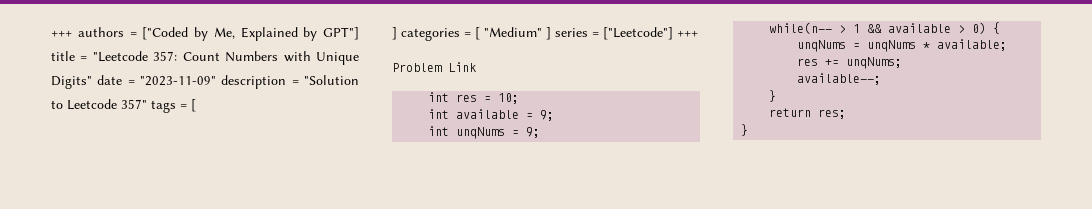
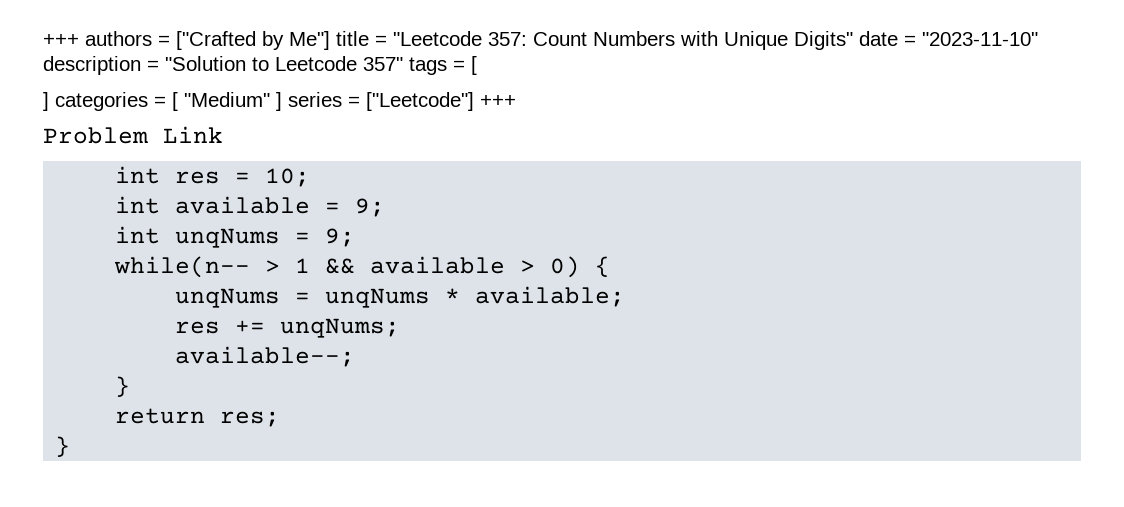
- +++ authors = ["Coded by Me, Explained by GPT"] title = "Leetcode 357: Count Numbers with Unique Digits" date = "2023-11-09" description = "Solution to Leetcode 357" tags = [
+ +++ authors = ["Crafted by Me"] title = "Leetcode 357: Count Numbers with Unique Digits" date = "2023-11-10" description = "Solution to Leetcode 357" tags = [

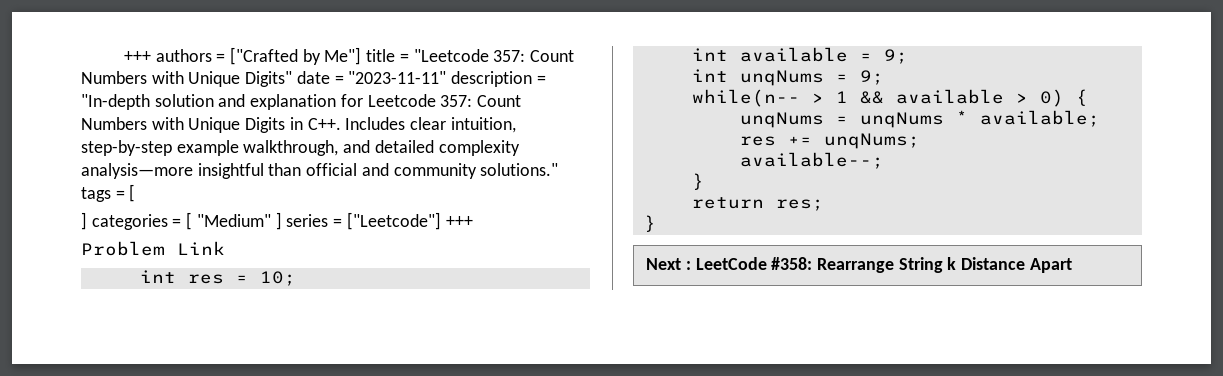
- +++ authors = ["Crafted by Me"] title = "Leetcode 357: Count Numbers with Unique Digits" date = "2023-11-10" description = "Solution to Leetcode 357" tags = [
+ +++ authors = ["Crafted by Me"] title = "Leetcode 357: Count Numbers with Unique Digits" date = "2023-11-11" description = "In-depth solution and explanation for Leetcode 357: Count Numbers with Unique Digits in C++. Includes clear intuition, step-by-step example walkthrough, and detailed complexity analysis—more insightful than official and community solutions." tags = [
+ Next : LeetCode #358: Rearrange String k Distance Apart

